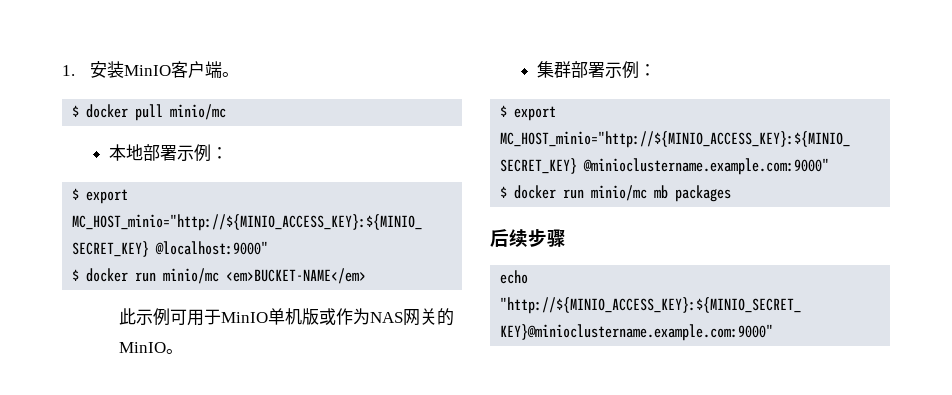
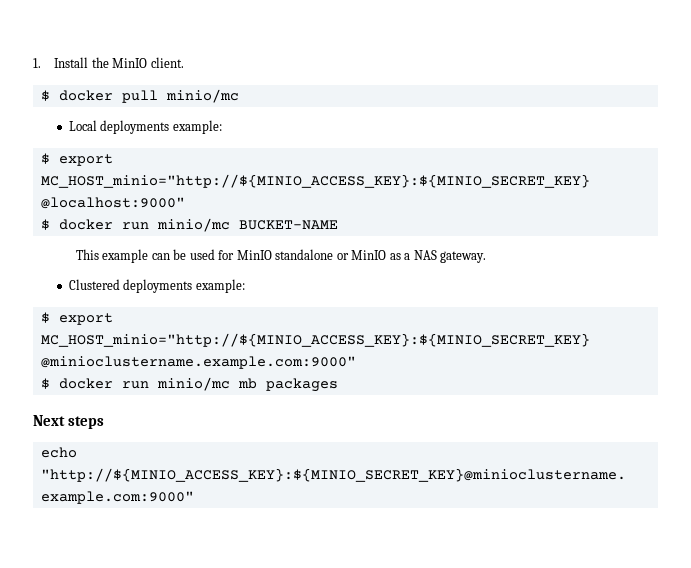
- 1.安装MinIO客户端。
+ 1. Install the MinIO client.
- 本地部署示例：
+ Local deployments example:
- $ docker run minio/mc <em>BUCKET-NAME</em>
- 此示例可用于MinIO单机版或作为NAS网关的MinIO。
- 集群部署示例：
+ $ docker run minio/mc BUCKET-NAME
+ This example can be used for MinIO standalone or MinIO as a NAS gateway.
+ Clustered deployments example:
- 后续步骤
+ Next steps

